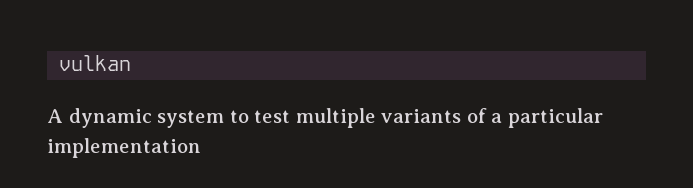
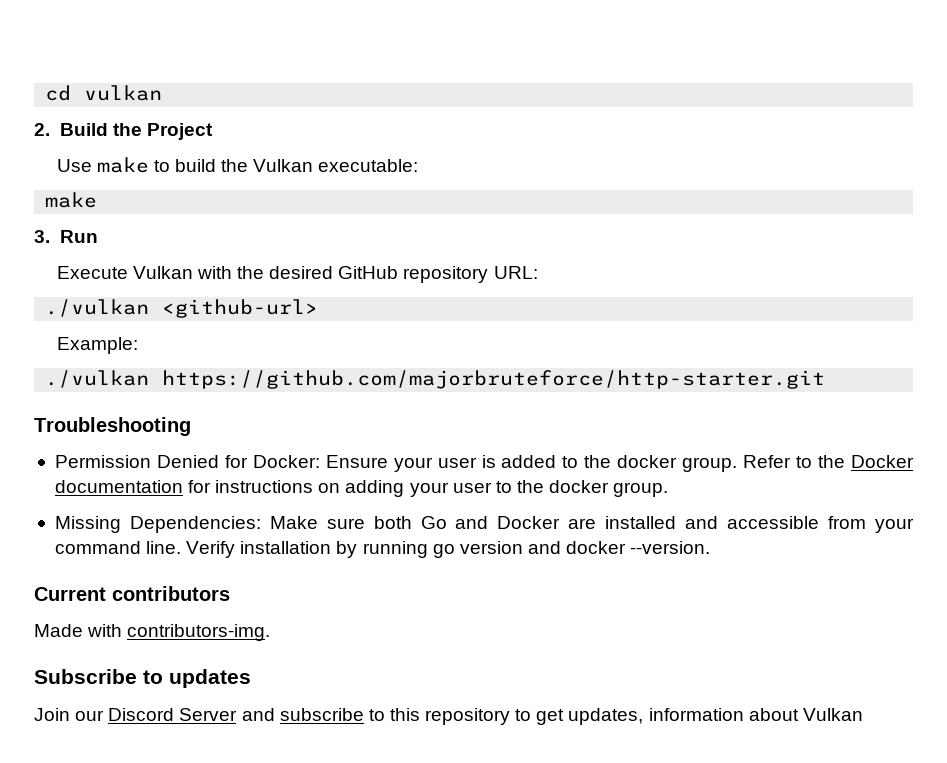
- vulkan
+ cd vulkan
- A dynamic system to test multiple variants of a particular implementation
+ 2. Build the Project
+ Use make to build the Vulkan executable:
+ make
+ 3. Run
+ Execute Vulkan with the desired GitHub repository URL:
+ ./vulkan <github-url>
+ Example:
+ ./vulkan https://github.com/majorbruteforce/http-starter.git
+ Troubleshooting
+ Permission Denied for Docker: Ensure your user is added to the docker group. Refer to the Docker documentation for instructions on adding your user to the docker group.
+ Missing Dependencies: Make sure both Go and Docker are installed and accessible from your command line. Verify installation by running go version and docker --version.
+ Current contributors
+ Made with contributors-img.
+ Subscribe to updates
+ Join our Discord Server and subscribe to this repository to get updates, information about Vulkan

